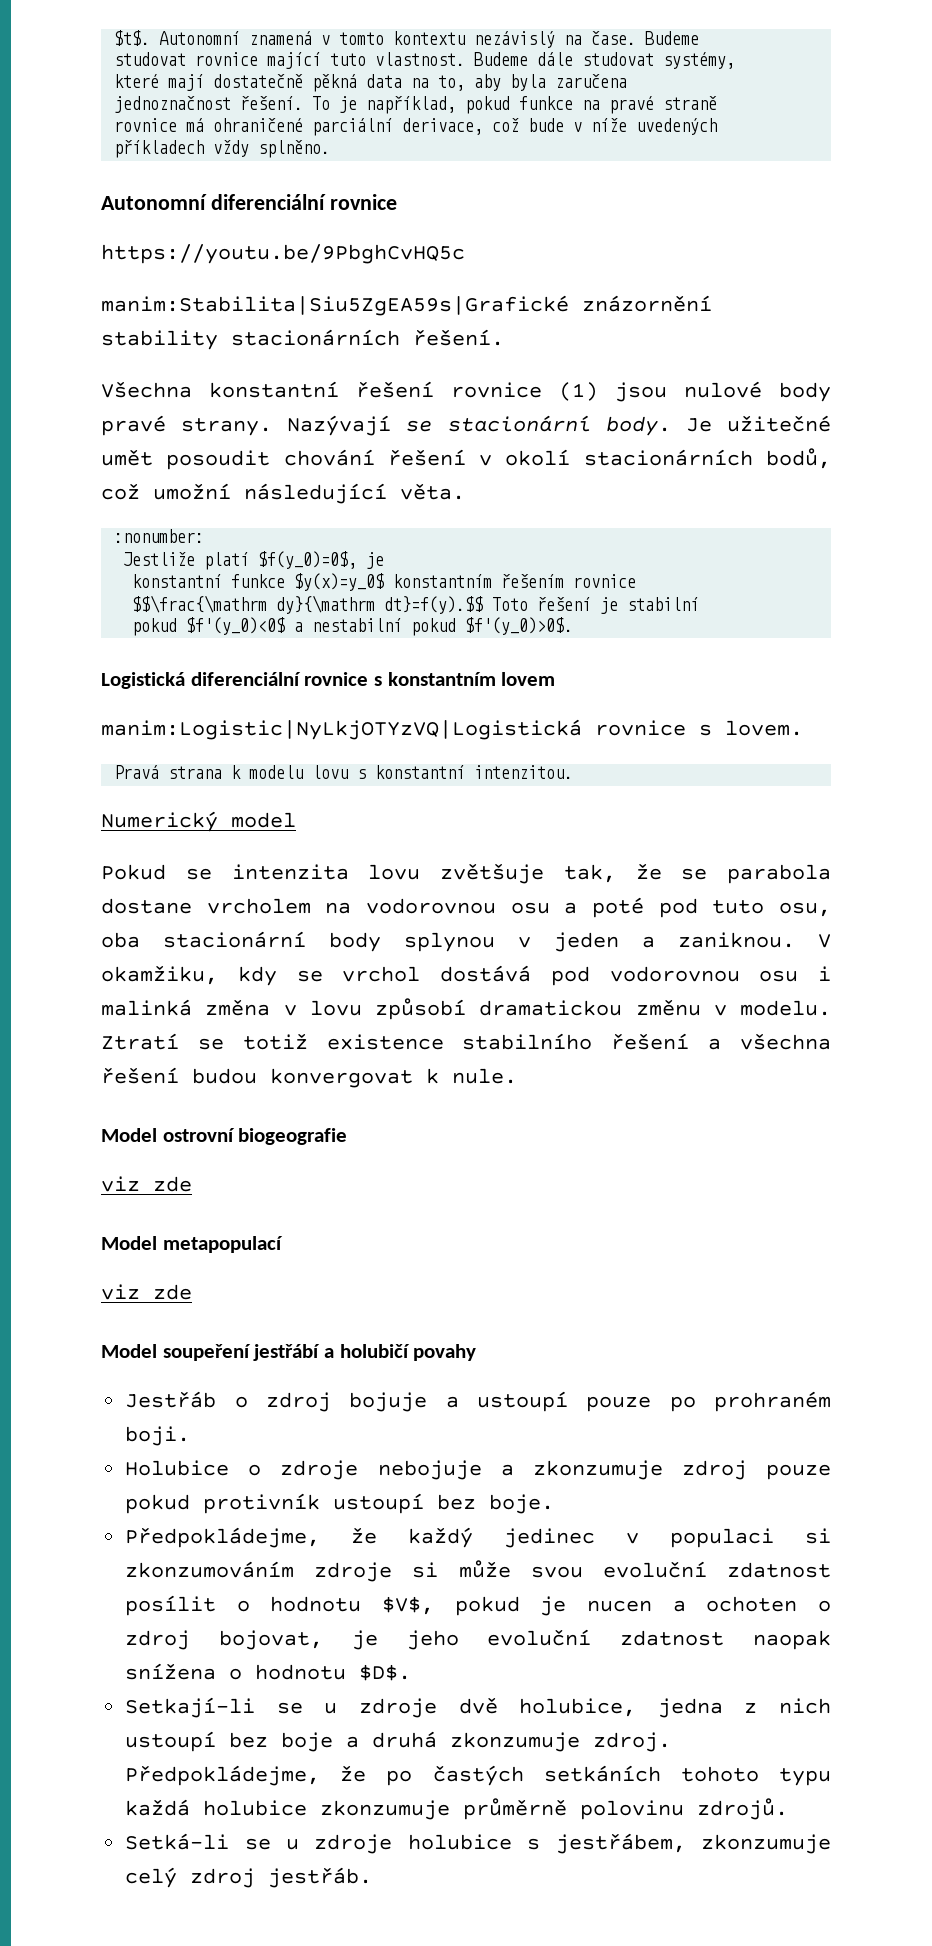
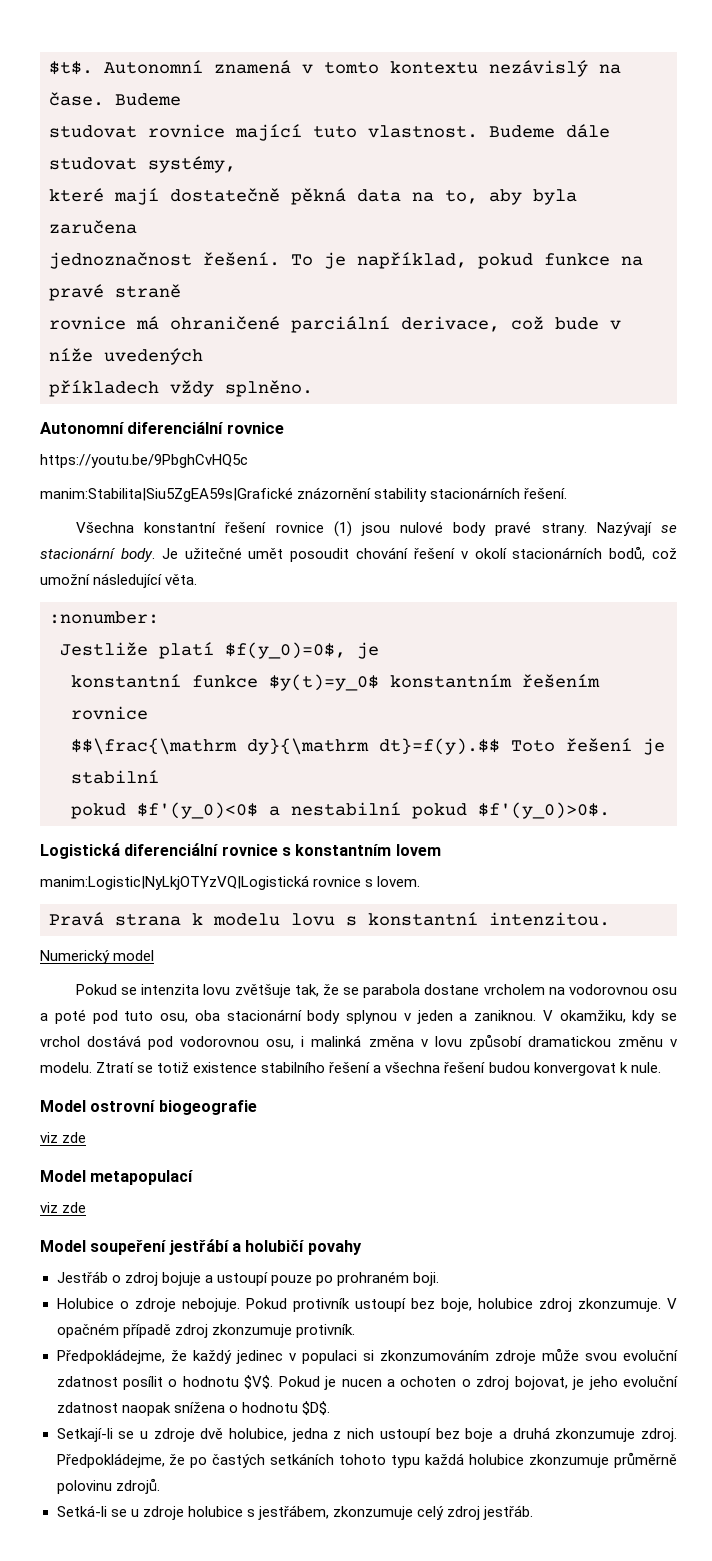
- konstantní funkce $y(x)=y_0$ konstantním řešením rovnice
+ konstantní funkce $y(t)=y_0$ konstantním řešením rovnice
- V okamžiku, kdy se vrchol dostává pod vodorovnou osu i malinká změna v lovu způsobí dramatickou změnu v modelu.
+ V okamžiku, kdy se vrchol dostává pod vodorovnou osu, i malinká změna v lovu způsobí dramatickou změnu v modelu.
- Holubice o zdroje nebojuje a zkonzumuje zdroj pouze pokud protivník ustoupí bez boje.
+ Holubice o zdroje nebojuje. Pokud protivník ustoupí bez boje, holubice zdroj zkonzumuje. V opačném případě zdroj zkonzumuje protivník.
- Předpokládejme, že každý jedinec v populaci si zkonzumováním zdroje si může svou evoluční zdatnost posílit o hodnotu $V$, pokud je nucen a ochoten o zdroj bojovat, je jeho evoluční zdatnost naopak snížena o hodnotu $D$.
+ Předpokládejme, že každý jedinec v populaci si zkonzumováním zdroje může svou evoluční zdatnost posílit o hodnotu $V$. Pokud je nucen a ochoten o zdroj bojovat, je jeho evoluční zdatnost naopak snížena o hodnotu $D$.

